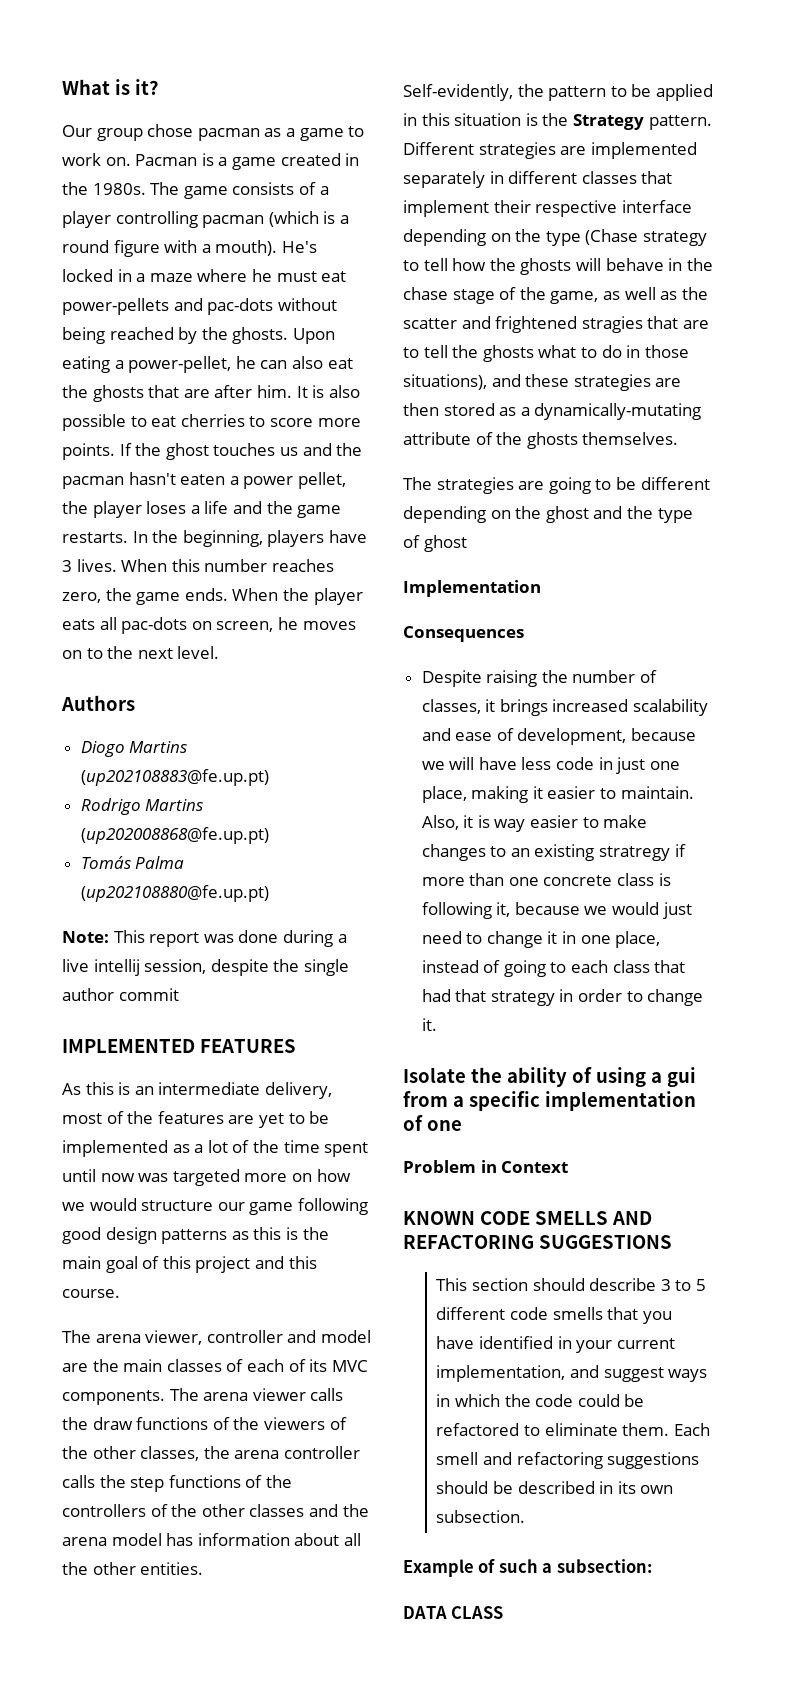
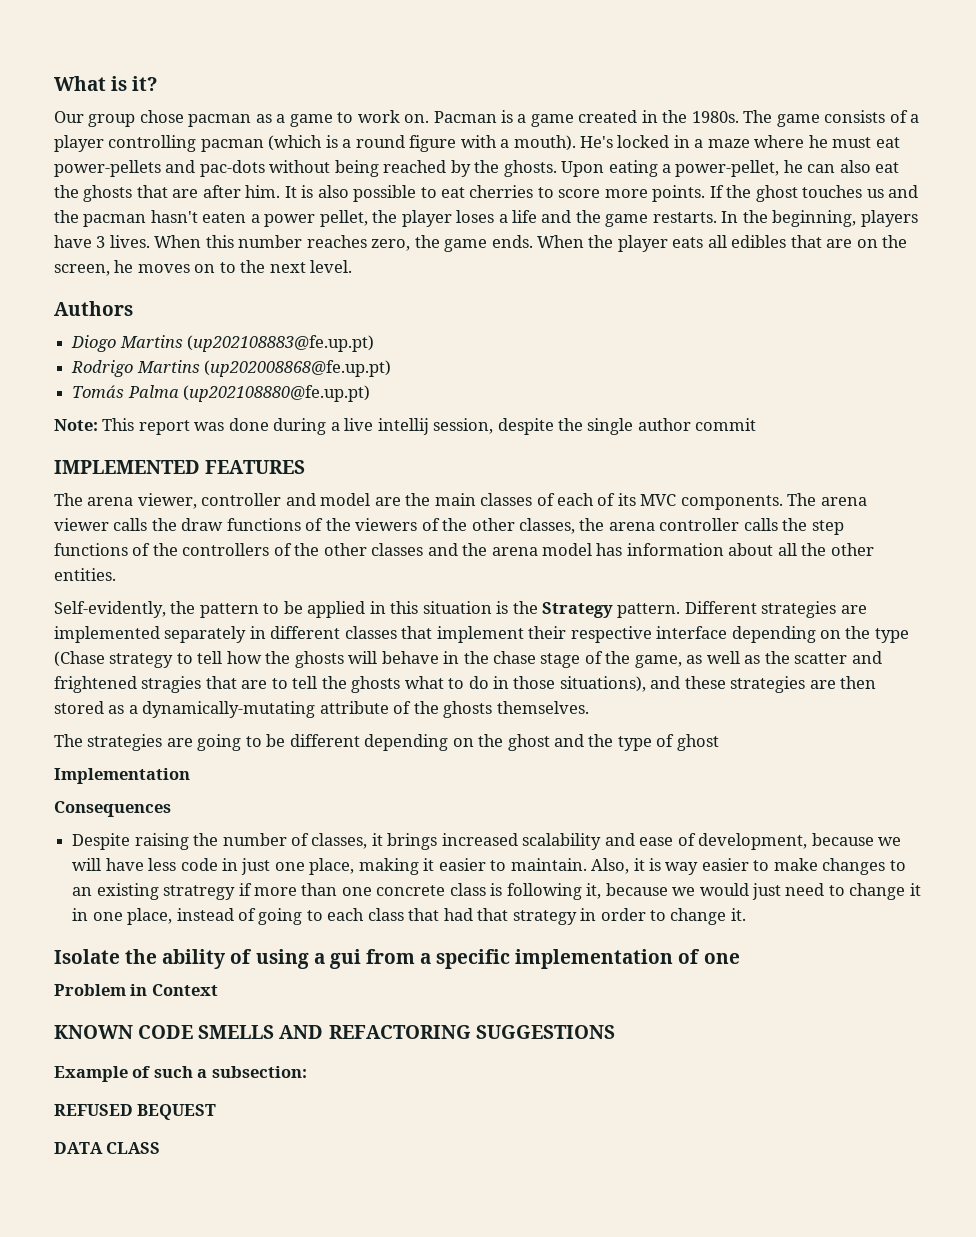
- When the player eats all pac-dots on screen, he moves on to the next level.
+ When the player eats all edibles that are on the screen, he moves on to the next level.
- As this is an intermediate delivery, most of the features are yet to be implemented as a lot of the time spent until now was targeted more on how we would structure our game following good design patterns as this is the main goal of this project and this course.
- This section should describe 3 to 5 different code smells that you have identified in your current implementation, and suggest ways in which the code could be refactored to eliminate them. Each smell and refactoring suggestions should be described in its own subsection.
+ REFUSED BEQUEST

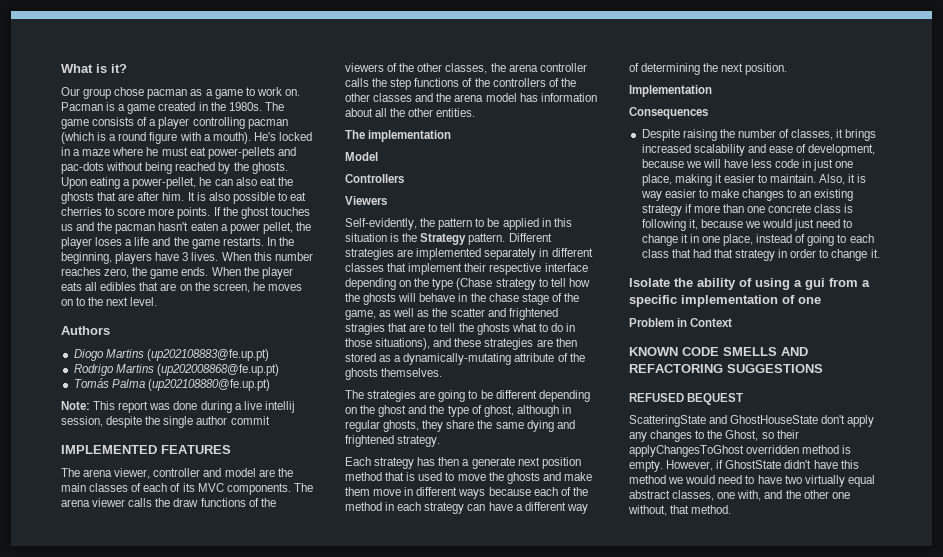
+ The implementation
+ Model
+ Controllers
+ Viewers
- The strategies are going to be different depending on the ghost and the type of ghost
+ The strategies are going to be different depending on the ghost and the type of ghost, although in regular ghosts, they share the same dying and frightened strategy.
+ Each strategy has then a generate next position method that is used to move the ghosts and make them move in different ways because each of the method in each strategy can have a different way of determining the next position.
- Also, it is way easier to make changes to an existing stratregy if more than one concrete class is following it, because we would just need to change it in one place, instead of going to each class that had that strategy in order to change it.
+ Also, it is way easier to make changes to an existing strategy if more than one concrete class is following it, because we would just need to change it in one place, instead of going to each class that had that strategy in order to change it.
- Example of such a subsection:
  REFUSED BEQUEST
- DATA CLASS
+ ScatteringState and GhostHouseState don't apply any changes to the Ghost, so their applyChangesToGhost overridden method is empty. However, if GhostState didn't have this method we would need to have two virtually equal abstract classes, one with, and the other one without, that method.

